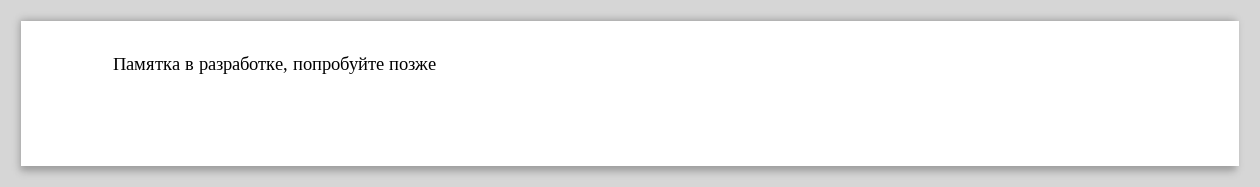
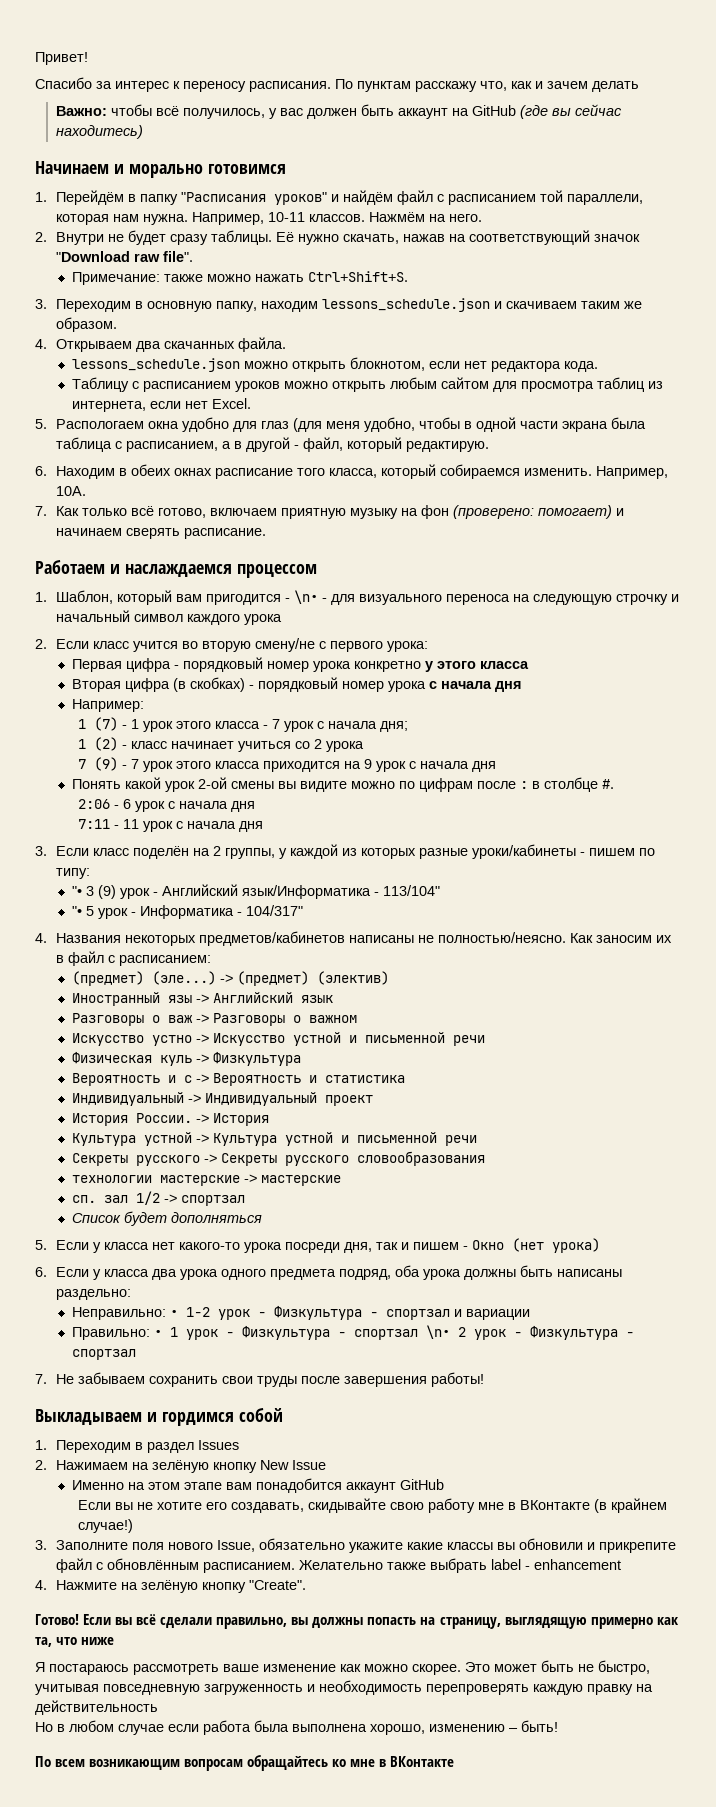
- Памятка в разработке, попробуйте позже
+ Привет!
+ Спасибо за интерес к переносу расписания. По пунктам расскажу что, как и зачем делать
+ Важно: чтобы всё получилось, у вас должен быть аккаунт на GitHub (где вы сейчас находитесь)
+ Начинаем и морально готовимся
+ 1. Перейдём в папку "Расписания уроков" и найдём файл с расписанием той параллели, которая нам нужна. Например, 10-11 классов. Нажмём на него.
+ 2. Внутри не будет сразу таблицы. Её нужно скачать, нажав на соответствующий значок "Download raw file".
+ Примечание: также можно нажать Ctrl+Shift+S.
+ 3. Переходим в основную папку, находим lessons_schedule.json и скачиваем таким же образом.
+ 4. Открываем два скачанных файла.
+ lessons_schedule.json можно открыть блокнотом, если нет редактора кода.
+ Таблицу с расписанием уроков можно открыть любым сайтом для просмотра таблиц из интернета, если нет Excel.
+ 5. Распологаем окна удобно для глаз (для меня удобно, чтобы в одной части экрана была таблица с расписанием, а в другой - файл, который редактирую.
+ 6. Находим в обеих окнах расписание того класса, который собираемся изменить. Например, 10А.
+ 7. Как только всё готово, включаем приятную музыку на фон (проверено: помогает) и начинаем сверять расписание.
+ Работаем и наслаждаемся процессом
+ 1. Шаблон, который вам пригодится - \n• - для визуального переноса на следующую строчку и начальный символ каждого урока
+ 2. Если класс учится во вторую смену/не с первого урока:
+ Первая цифра - порядковый номер урока конкретно у этого класса
+ Вторая цифра (в скобках) - порядковый номер урока с начала дня
+ Например:
+ 1 (7) - 1 урок этого класса - 7 урок с начала дня;
+ 1 (2) - класс начинает учиться со 2 урока
+ 7 (9) - 7 урок этого класса приходится на 9 урок с начала дня
+ Понять какой урок 2-ой смены вы видите можно по цифрам после : в столбце #.
+ 2:06 - 6 урок с начала дня
+ 7:11 - 11 урок с начала дня
+ 3. Если класс поделён на 2 группы, у каждой из которых разные уроки/кабинеты - пишем по типу:
+ "• 3 (9) урок - Английский язык/Информатика - 113/104"
+ "• 5 урок - Информатика - 104/317"
+ 4. Названия некоторых предметов/кабинетов написаны не полностью/неясно. Как заносим их в файл с расписанием:
+ (предмет) (эле...) -> (предмет) (электив)
+ Иностранный язы -> Английский язык
+ Разговоры о важ -> Разговоры о важном
+ Искусство устно -> Искусство устной и письменной речи
+ Физическая куль -> Физкультура
+ Вероятность и с -> Вероятность и статистика
+ Индивидуальный -> Индивидуальный проект
+ История России. -> История
+ Культура устной -> Культура устной и письменной речи
+ Секреты русского -> Секреты русского словообразования
+ технологии мастерские -> мастерские
+ сп. зал 1/2 -> спортзал
+ Список будет дополняться
+ 5. Если у класса нет какого-то урока посреди дня, так и пишем - Окно (нет урока)
+ 6. Если у класса два урока одного предмета подряд, оба урока должны быть написаны раздельно:
+ Неправильно: • 1-2 урок - Физкультура - спортзал и вариации
+ Правильно: • 1 урок - Физкультура - спортзал \n• 2 урок - Физкультура - спортзал
+ 7. Не забываем сохранить свои труды после завершения работы!
+ Выкладываем и гордимся собой
+ 1. Переходим в раздел Issues
+ 2. Нажимаем на зелёную кнопку New Issue
+ Именно на этом этапе вам понадобится аккаунт GitHub
+ Если вы не хотите его создавать, скидывайте свою работу мне в ВКонтакте (в крайнем случае!)
+ 3. Заполните поля нового Issue, обязательно укажите какие классы вы обновили и прикрепите файл с обновлённым расписанием. Желательно также выбрать label - enhancement
+ 4. Нажмите на зелёную кнопку "Create".
+ Готово! Если вы всё сделали правильно, вы должны попасть на страницу, выглядящую примерно как та, что ниже
+ Я постараюсь рассмотреть ваше изменение как можно скорее. Это может быть не быстро, учитывая повседневную загруженность и необходимость перепроверять каждую правку на действительность
+ Но в любом случае если работа была выполнена хорошо, изменению – быть!
+ По всем возникающим вопросам обращайтесь ко мне в ВКонтакте

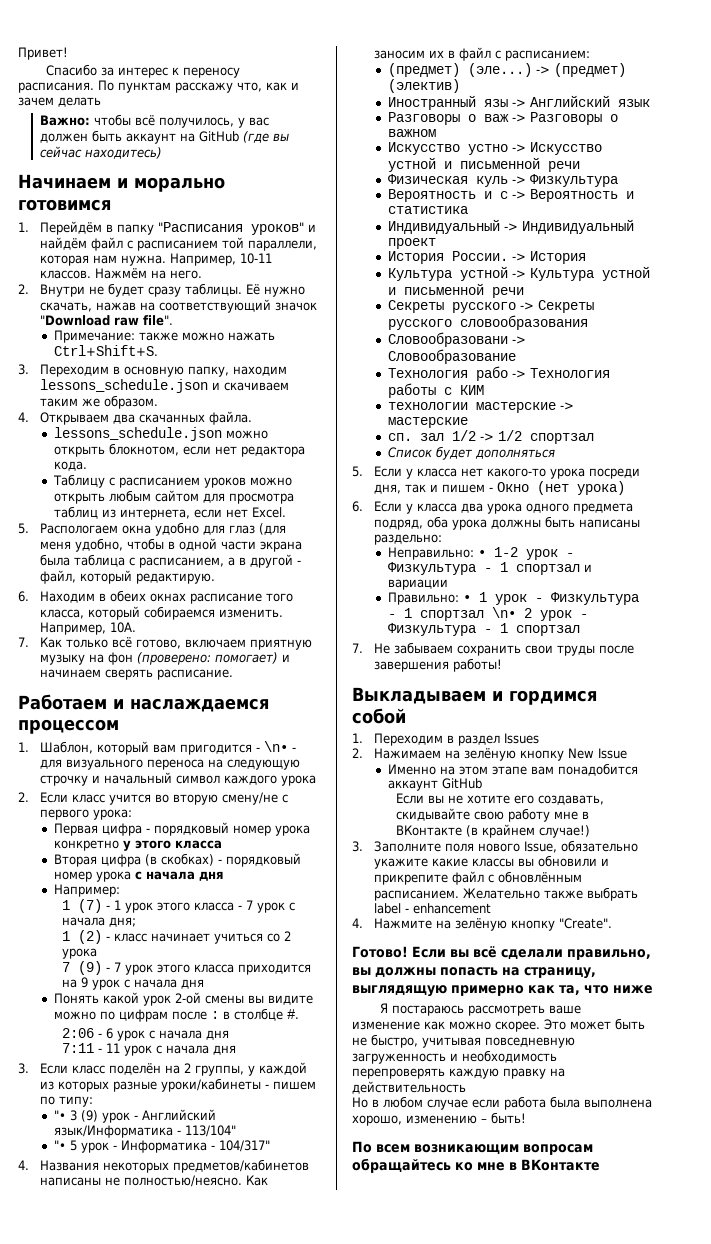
+ Словообразовани -> Словообразование
+ Технология рабо -> Технология работы с КИМ
- сп. зал 1/2 -> спортзал
+ сп. зал 1/2 -> 1/2 спортзал
- Неправильно: • 1-2 урок - Физкультура - спортзал и вариации
+ Неправильно: • 1-2 урок - Физкультура - 1 спортзал и вариации
- Правильно: • 1 урок - Физкультура - спортзал \n• 2 урок - Физкультура - спортзал
+ Правильно: • 1 урок - Физкультура - 1 спортзал \n• 2 урок - Физкультура - 1 спортзал

